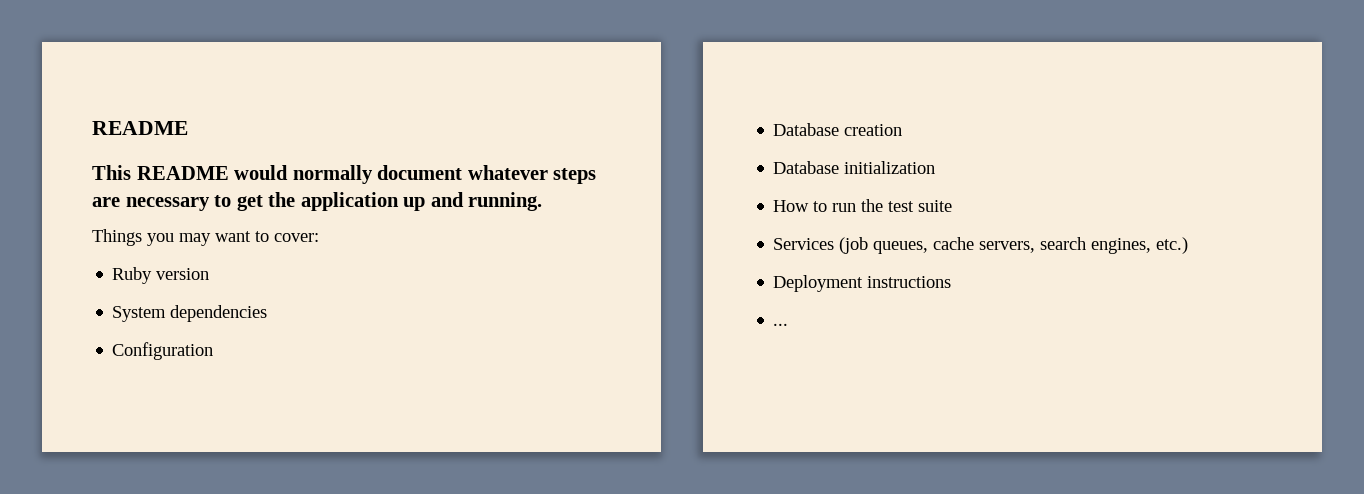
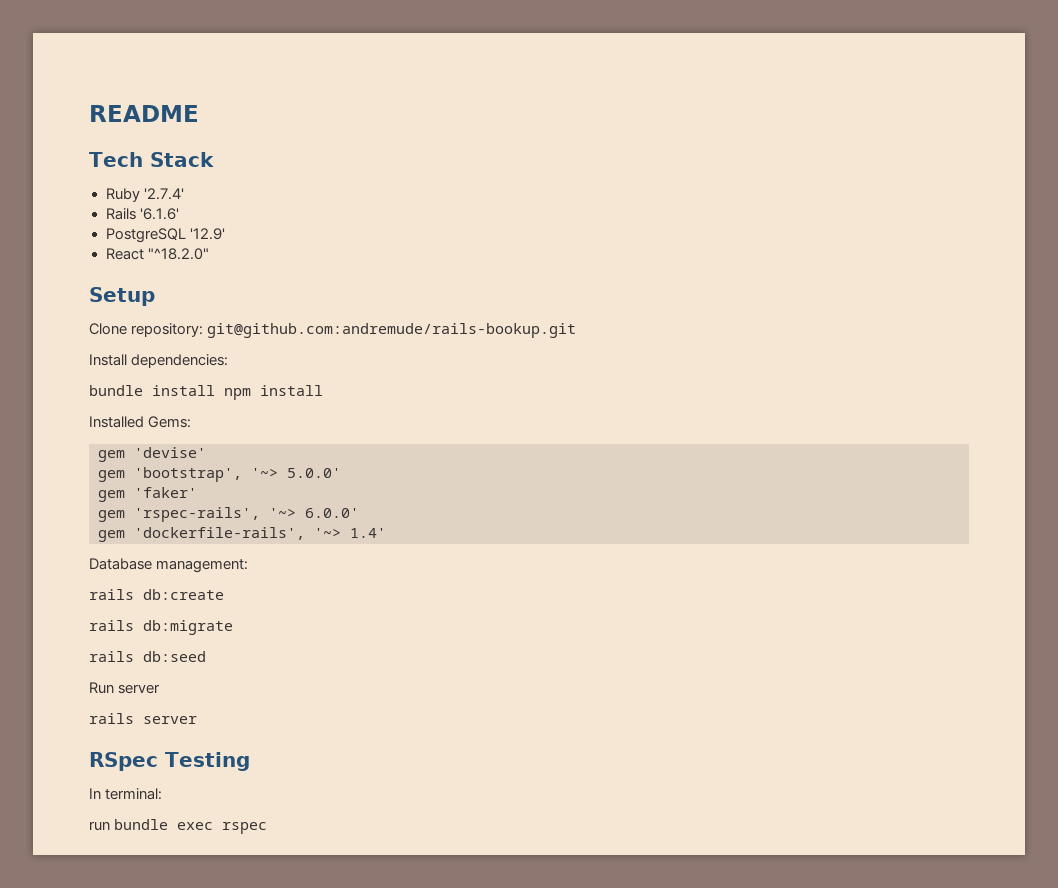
- This README would normally document whatever steps are necessary to get the application up and running.
- Things you may want to cover:
- Ruby version
- System dependencies
- Configuration
- Database creation
- Database initialization
- How to run the test suite
- Services (job queues, cache servers, search engines, etc.)
- Deployment instructions
- ...
+ Tech Stack
+ Ruby '2.7.4'
+ Rails '6.1.6'
+ PostgreSQL '12.9'
+ React "^18.2.0"
+ Setup
+ Clone repository: git@github.com:andremude/rails-bookup.git
+ Install dependencies:
+ bundle install npm install
+ Installed Gems:
+ gem 'devise'
+ gem 'bootstrap', '~> 5.0.0'
+ gem 'faker'
+ gem 'rspec-rails', '~> 6.0.0'
+ gem 'dockerfile-rails', '~> 1.4'
+ Database management:
+ rails db:create
+ rails db:migrate
+ rails db:seed
+ Run server
+ rails server
+ RSpec Testing
+ In terminal:
+ run bundle exec rspec

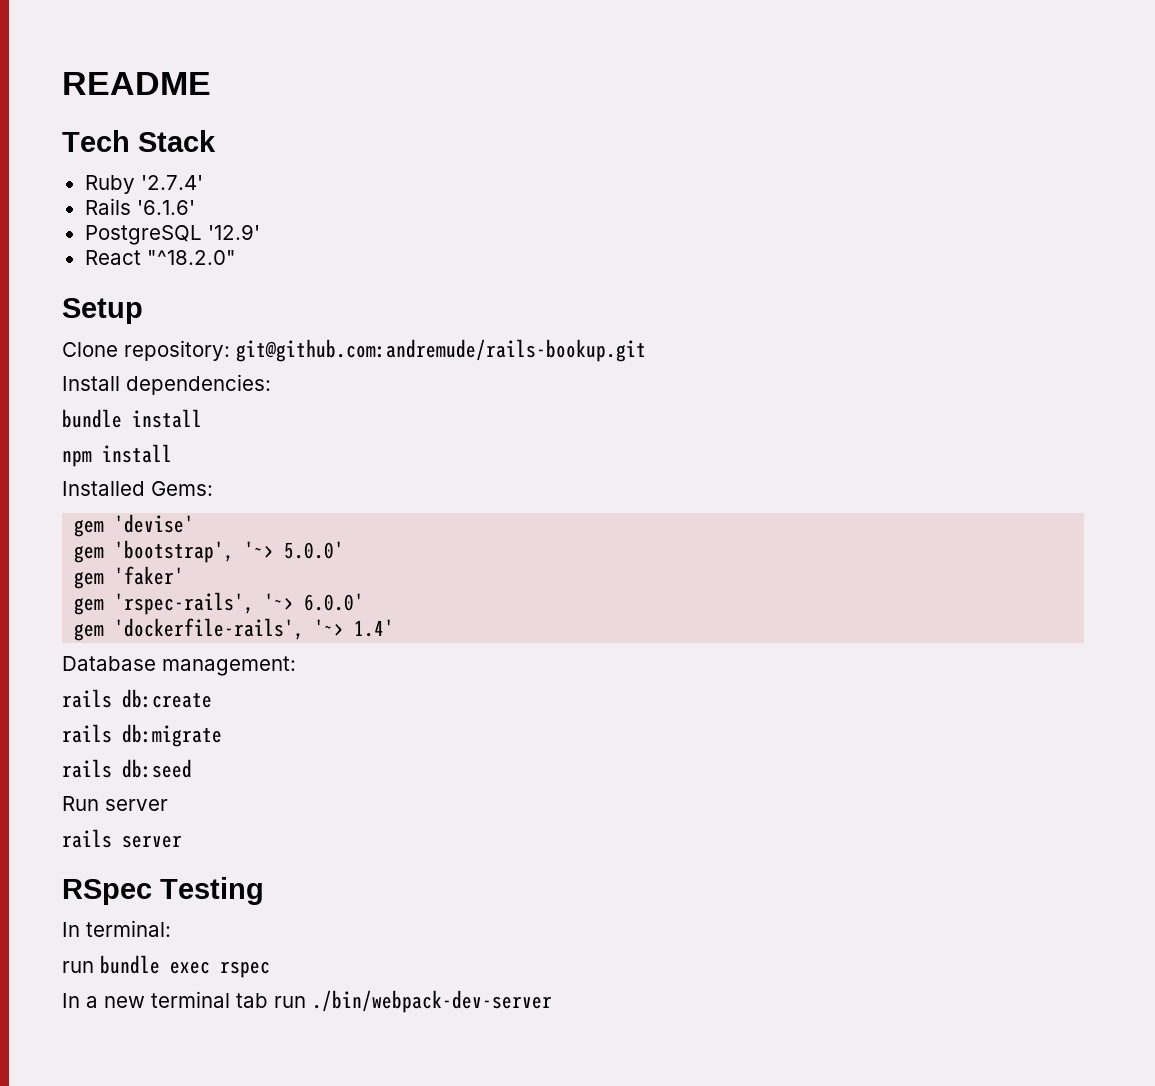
- bundle install npm install
+ bundle install
+ npm install
+ In a new terminal tab run ./bin/webpack-dev-server

